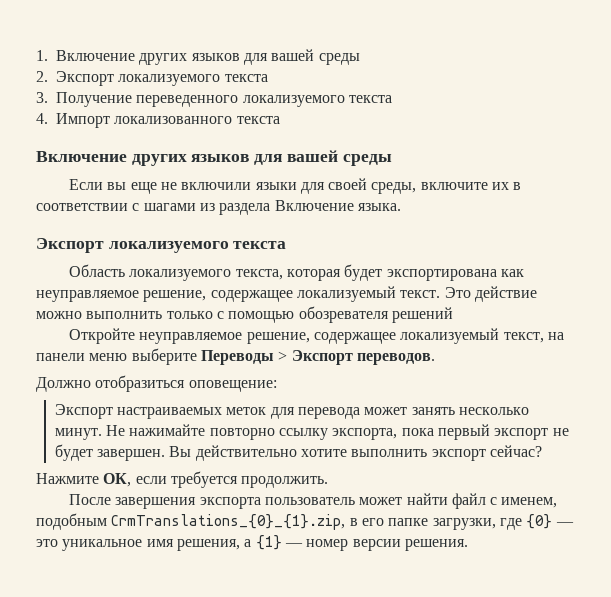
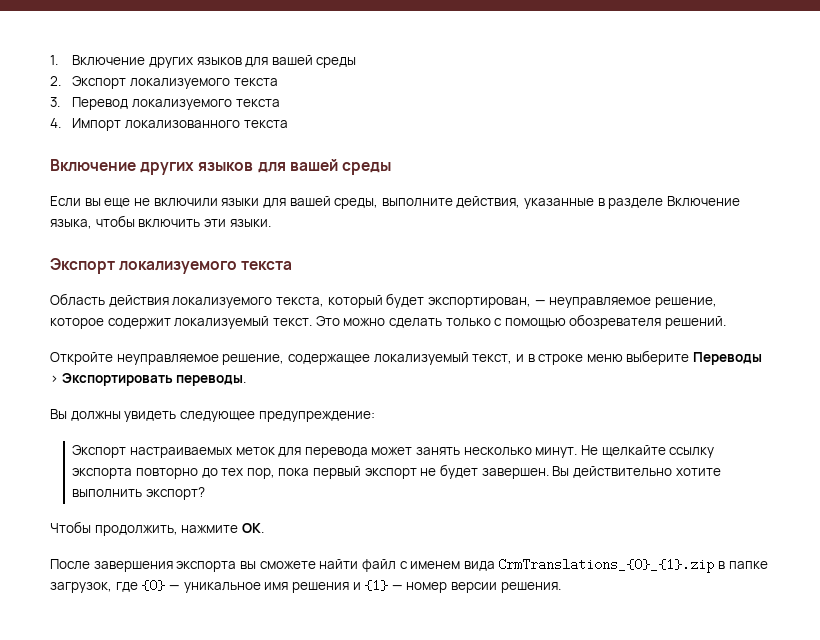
- 3. Получение переведенного локализуемого текста
+ 3. Перевод локализуемого текста
- Если вы еще не включили языки для своей среды, включите их в соответствии с шагами из раздела Включение языка.
+ Если вы еще не включили языки для вашей среды, выполните действия, указанные в разделе Включение языка, чтобы включить эти языки.
- Область локализуемого текста, которая будет экспортирована как неуправляемое решение, содержащее локализуемый текст. Это действие можно выполнить только с помощью обозревателя решений
+ Область действия локализуемого текста, который будет экспортирован, — неуправляемое решение, которое содержит локализуемый текст. Это можно сделать только с помощью обозревателя решений.
- Откройте неуправляемое решение, содержащее локализуемый текст, на панели меню выберите Переводы > Экспорт переводов.
- Должно отобразиться оповещение:
+ Откройте неуправляемое решение, содержащее локализуемый текст, и в строке меню выберите Переводы > Экспортировать переводы.
+ Вы должны увидеть следующее предупреждение:
- Не нажимайте повторно ссылку экспорта, пока первый экспорт не будет завершен.
+ Не щелкайте ссылку экспорта повторно до тех пор, пока первый экспорт не будет завершен.
- Вы действительно хотите выполнить экспорт сейчас?
- Нажмите ОК, если требуется продолжить.
+ Вы действительно хотите выполнить экспорт?
+ Чтобы продолжить, нажмите OK.
- После завершения экспорта пользователь может найти файл с именем, подобным CrmTranslations_{0}_{1}.zip, в его папке загрузки, где {0} — это уникальное имя решения, а {1} — номер версии решения.
+ После завершения экспорта вы сможете найти файл с именем вида CrmTranslations_{0}_{1}.zip в папке загрузок, где {0} — уникальное имя решения и {1} — номер версии решения.

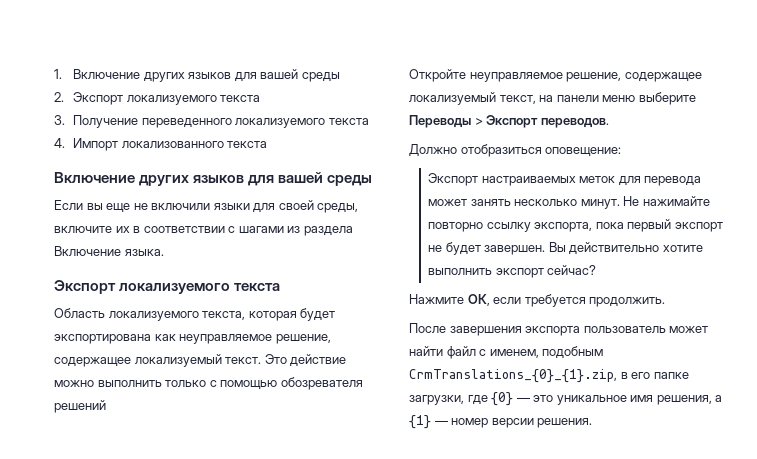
- 3. Перевод локализуемого текста
+ 3. Получение переведенного локализуемого текста
- Если вы еще не включили языки для вашей среды, выполните действия, указанные в разделе Включение языка, чтобы включить эти языки.
+ Если вы еще не включили языки для своей среды, включите их в соответствии с шагами из раздела Включение языка.
- Область действия локализуемого текста, который будет экспортирован, — неуправляемое решение, которое содержит локализуемый текст. Это можно сделать только с помощью обозревателя решений.
+ Область локализуемого текста, которая будет экспортирована как неуправляемое решение, содержащее локализуемый текст. Это действие можно выполнить только с помощью обозревателя решений
- Откройте неуправляемое решение, содержащее локализуемый текст, и в строке меню выберите Переводы > Экспортировать переводы.
- Вы должны увидеть следующее предупреждение:
+ Откройте неуправляемое решение, содержащее локализуемый текст, на панели меню выберите Переводы > Экспорт переводов.
+ Должно отобразиться оповещение:
- Не щелкайте ссылку экспорта повторно до тех пор, пока первый экспорт не будет завершен.
+ Не нажимайте повторно ссылку экспорта, пока первый экспорт не будет завершен.
- Вы действительно хотите выполнить экспорт?
- Чтобы продолжить, нажмите OK.
+ Вы действительно хотите выполнить экспорт сейчас?
+ Нажмите ОК, если требуется продолжить.
- После завершения экспорта вы сможете найти файл с именем вида CrmTranslations_{0}_{1}.zip в папке загрузок, где {0} — уникальное имя решения и {1} — номер версии решения.
+ После завершения экспорта пользователь может найти файл с именем, подобным CrmTranslations_{0}_{1}.zip, в его папке загрузки, где {0} — это уникальное имя решения, а {1} — номер версии решения.

